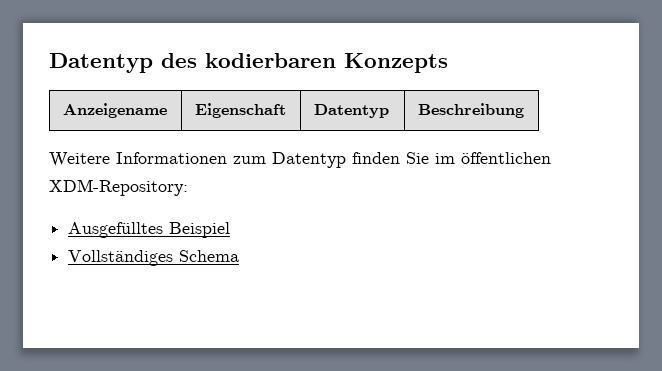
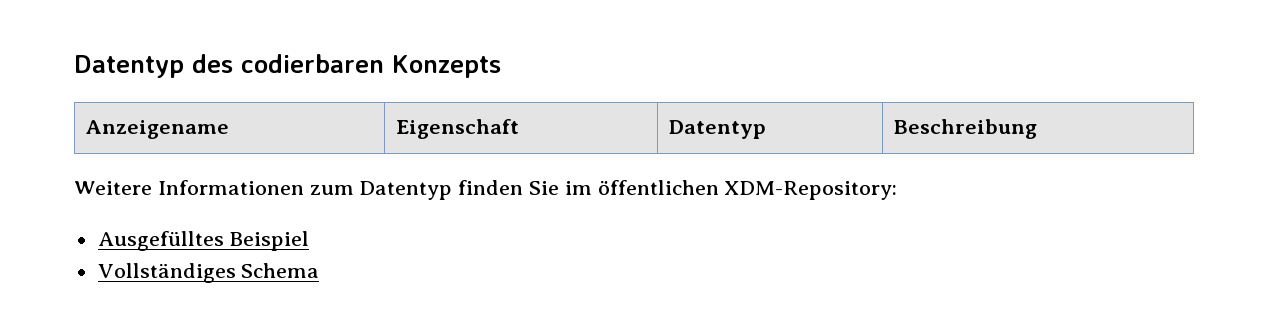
- Datentyp des kodierbaren Konzepts
+ Datentyp des codierbaren Konzepts

